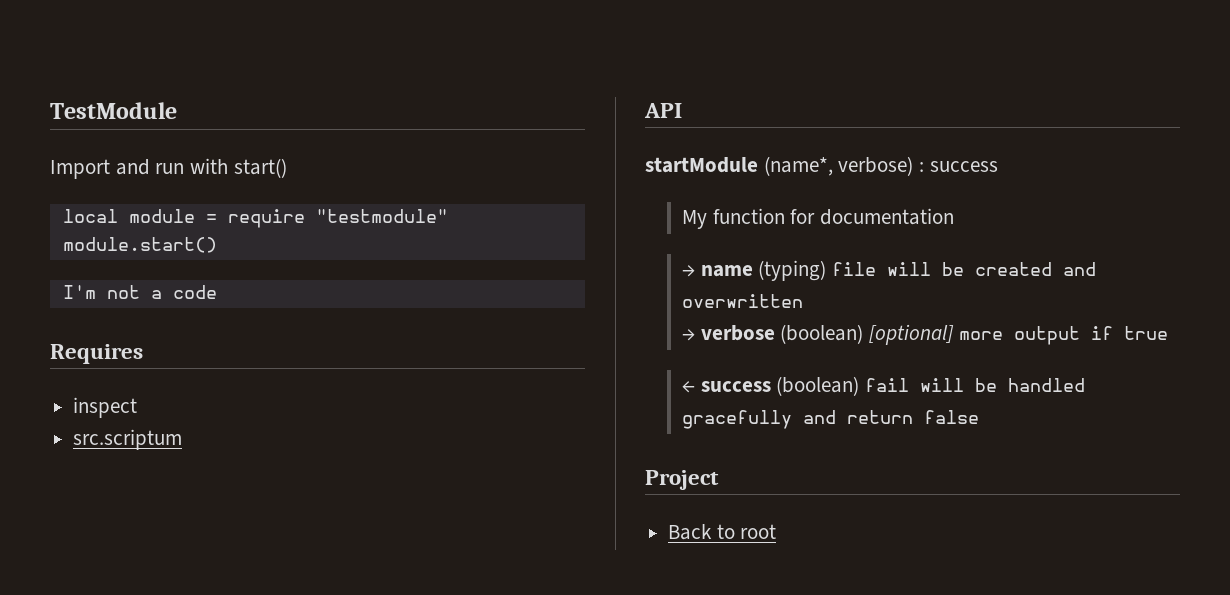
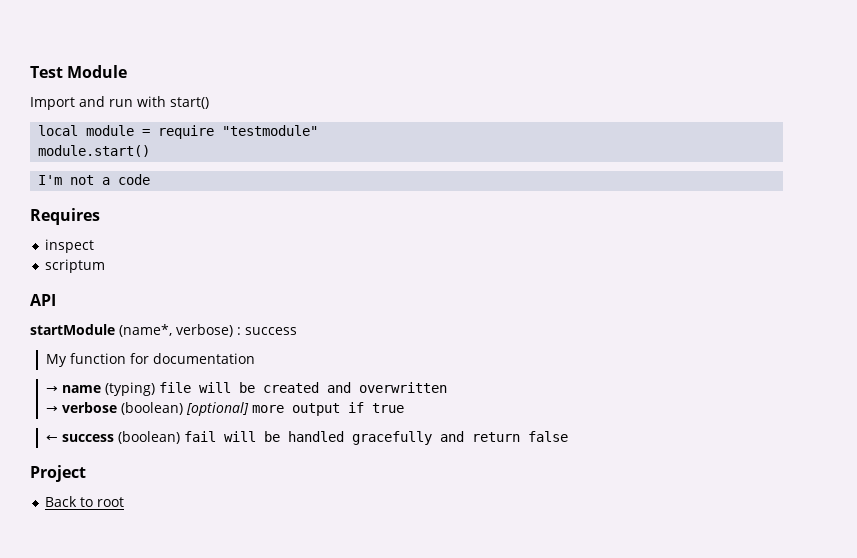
- TestModule
+ Test Module
- src.scriptum
+ scriptum

